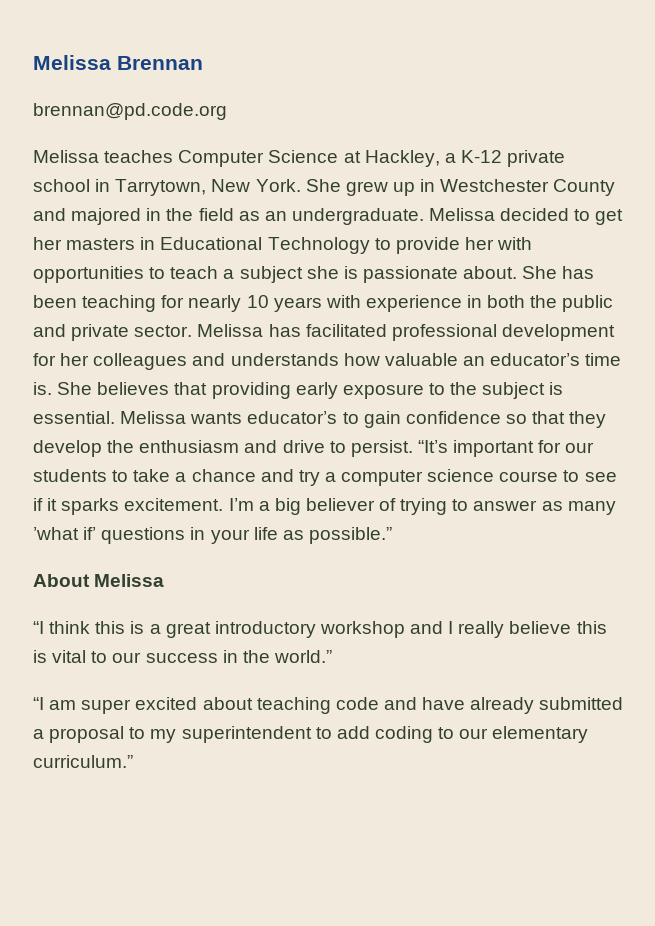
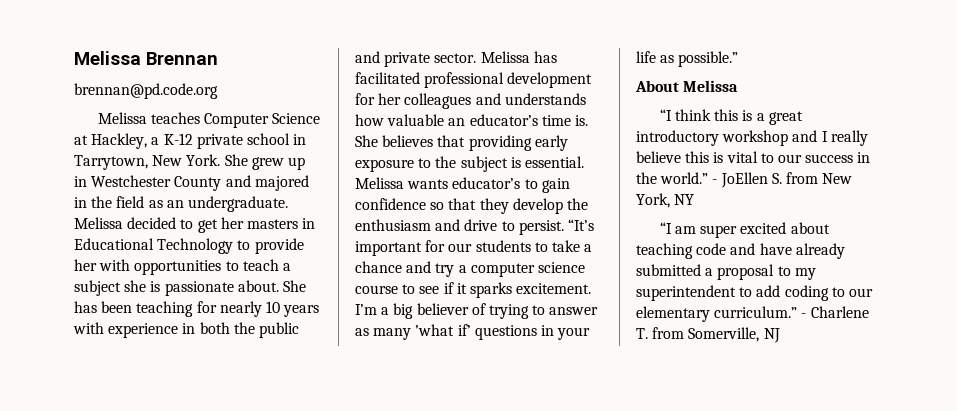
+ - JoEllen S. from New York, NY
+ - Charlene T. from Somerville, NJ

